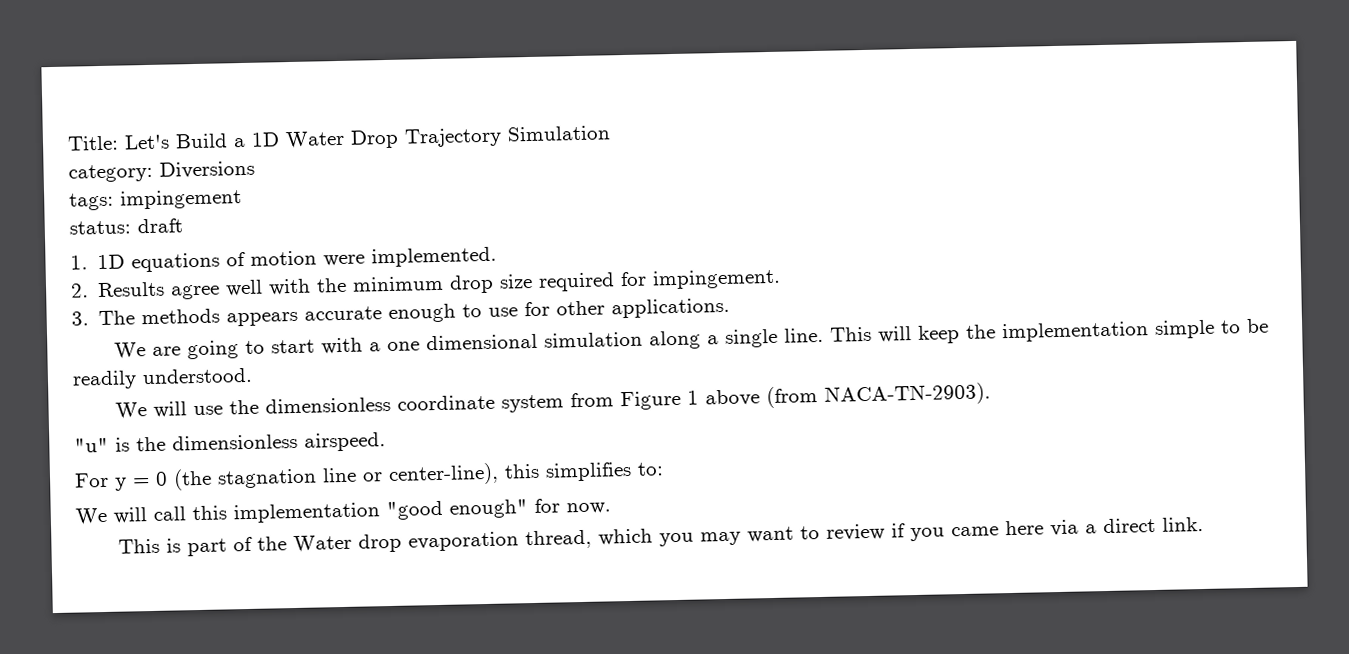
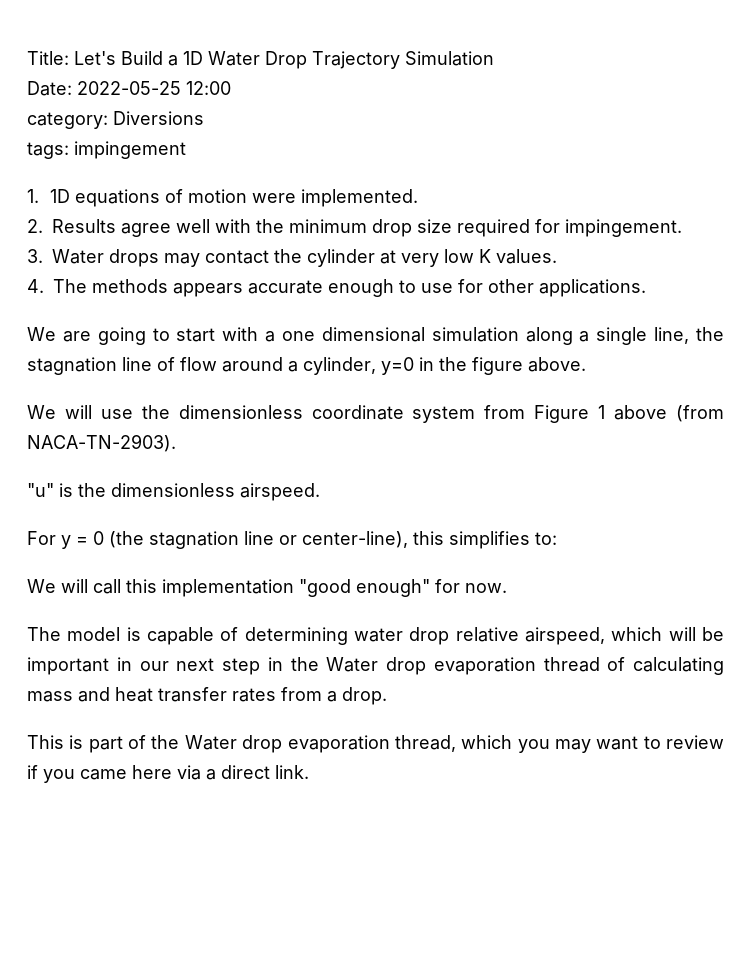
+ Date: 2022-05-25 12:00
- status: draft
- 3. The methods appears accurate enough to use for other applications.
+ 3. Water drops may contact the cylinder at very low K values.
+ 4. The methods appears accurate enough to use for other applications.
- We are going to start with a one dimensional simulation along a single line. This will keep the implementation simple to be readily understood.
+ We are going to start with a one dimensional simulation along a single line, the stagnation line of flow around a cylinder, y=0 in the figure above.
+ The model is capable of determining water drop relative airspeed, which will be important in our next step in the Water drop evaporation thread of calculating mass and heat transfer rates from a drop.

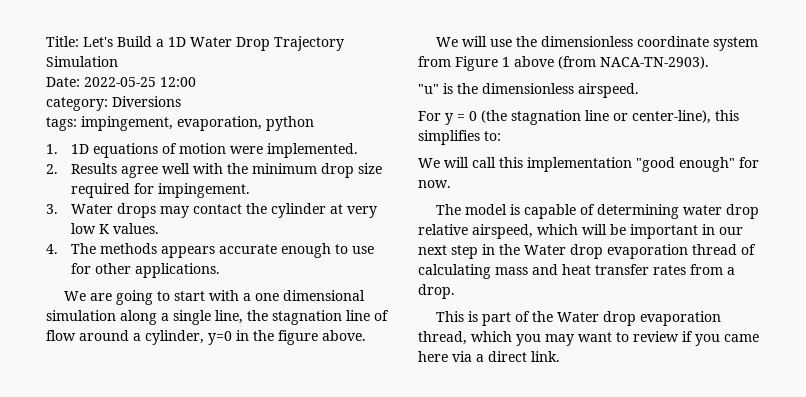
- tags: impingement
+ tags: impingement, evaporation, python

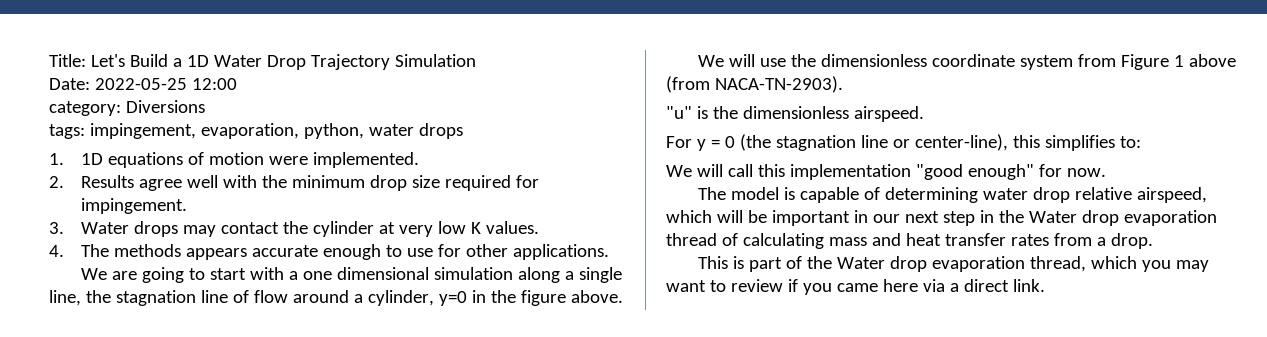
- tags: impingement, evaporation, python
+ tags: impingement, evaporation, python, water drops

